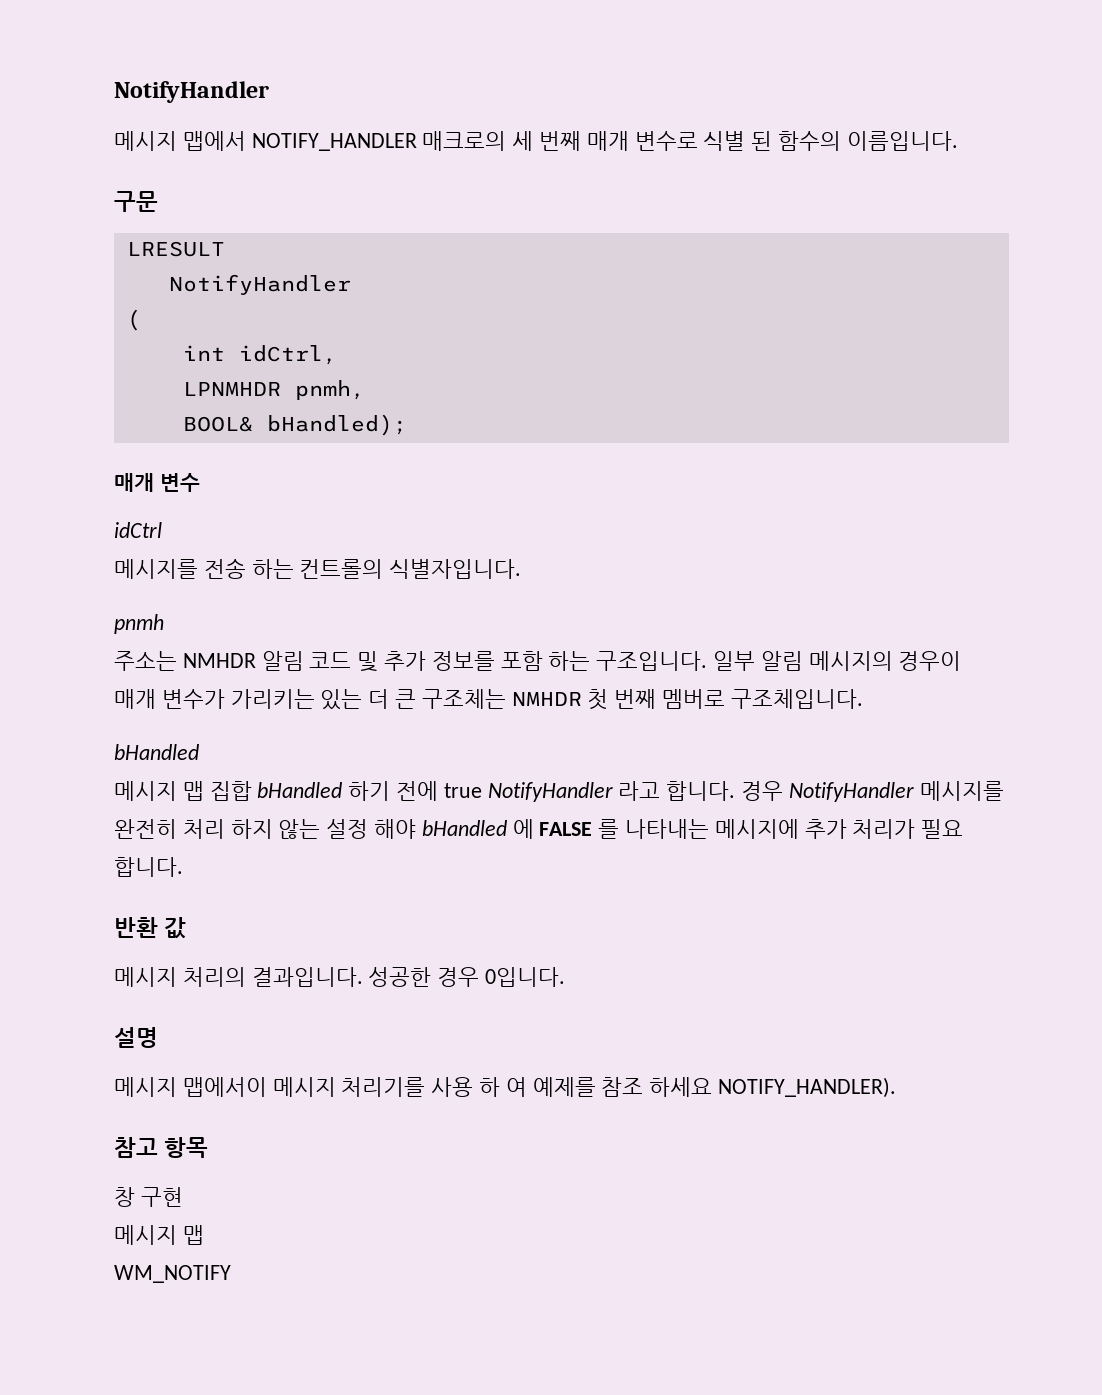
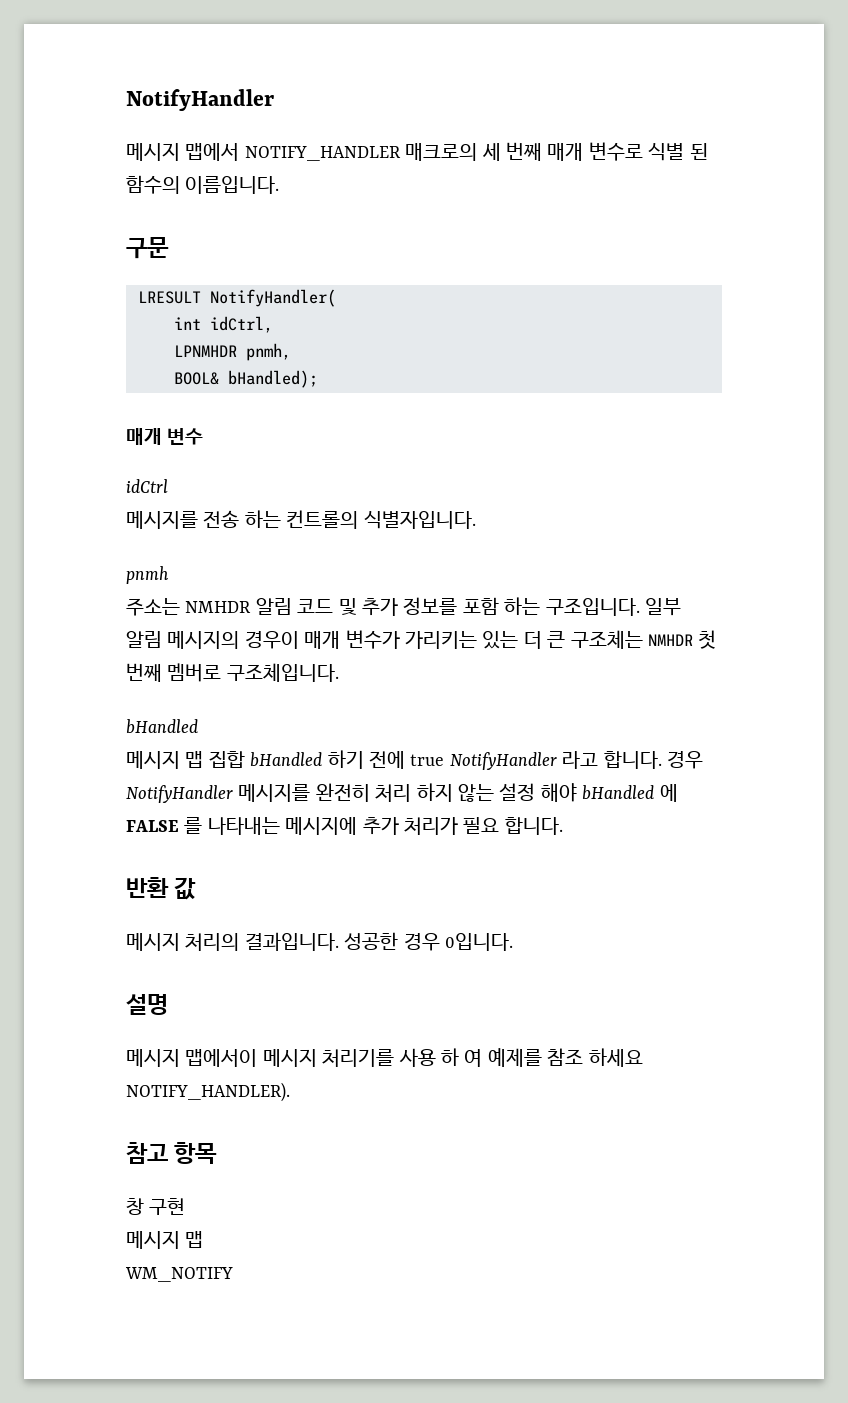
- LRESULT
- NotifyHandler
- (
+ LRESULT NotifyHandler(

